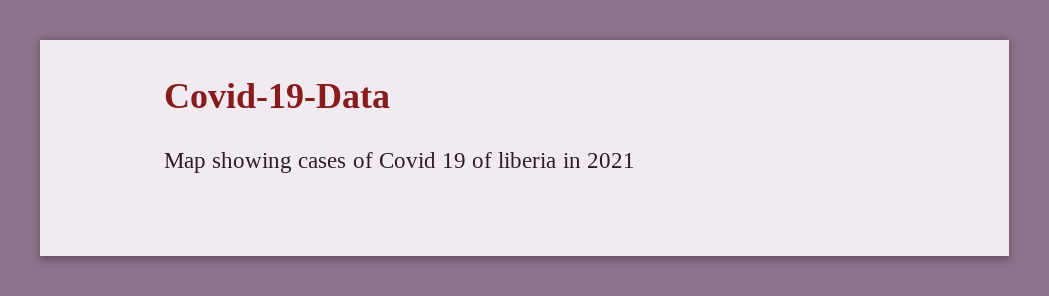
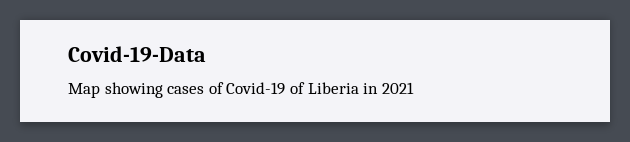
- Map showing cases of Covid 19 of liberia in 2021
+ Map showing cases of Covid-19 of Liberia in 2021

